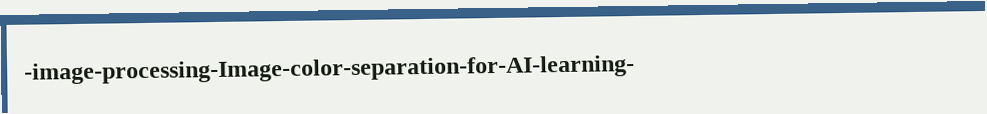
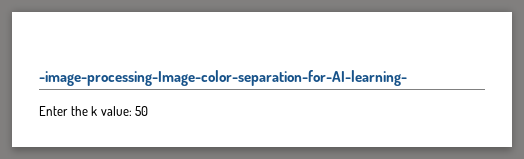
+ Enter the k value: 50

